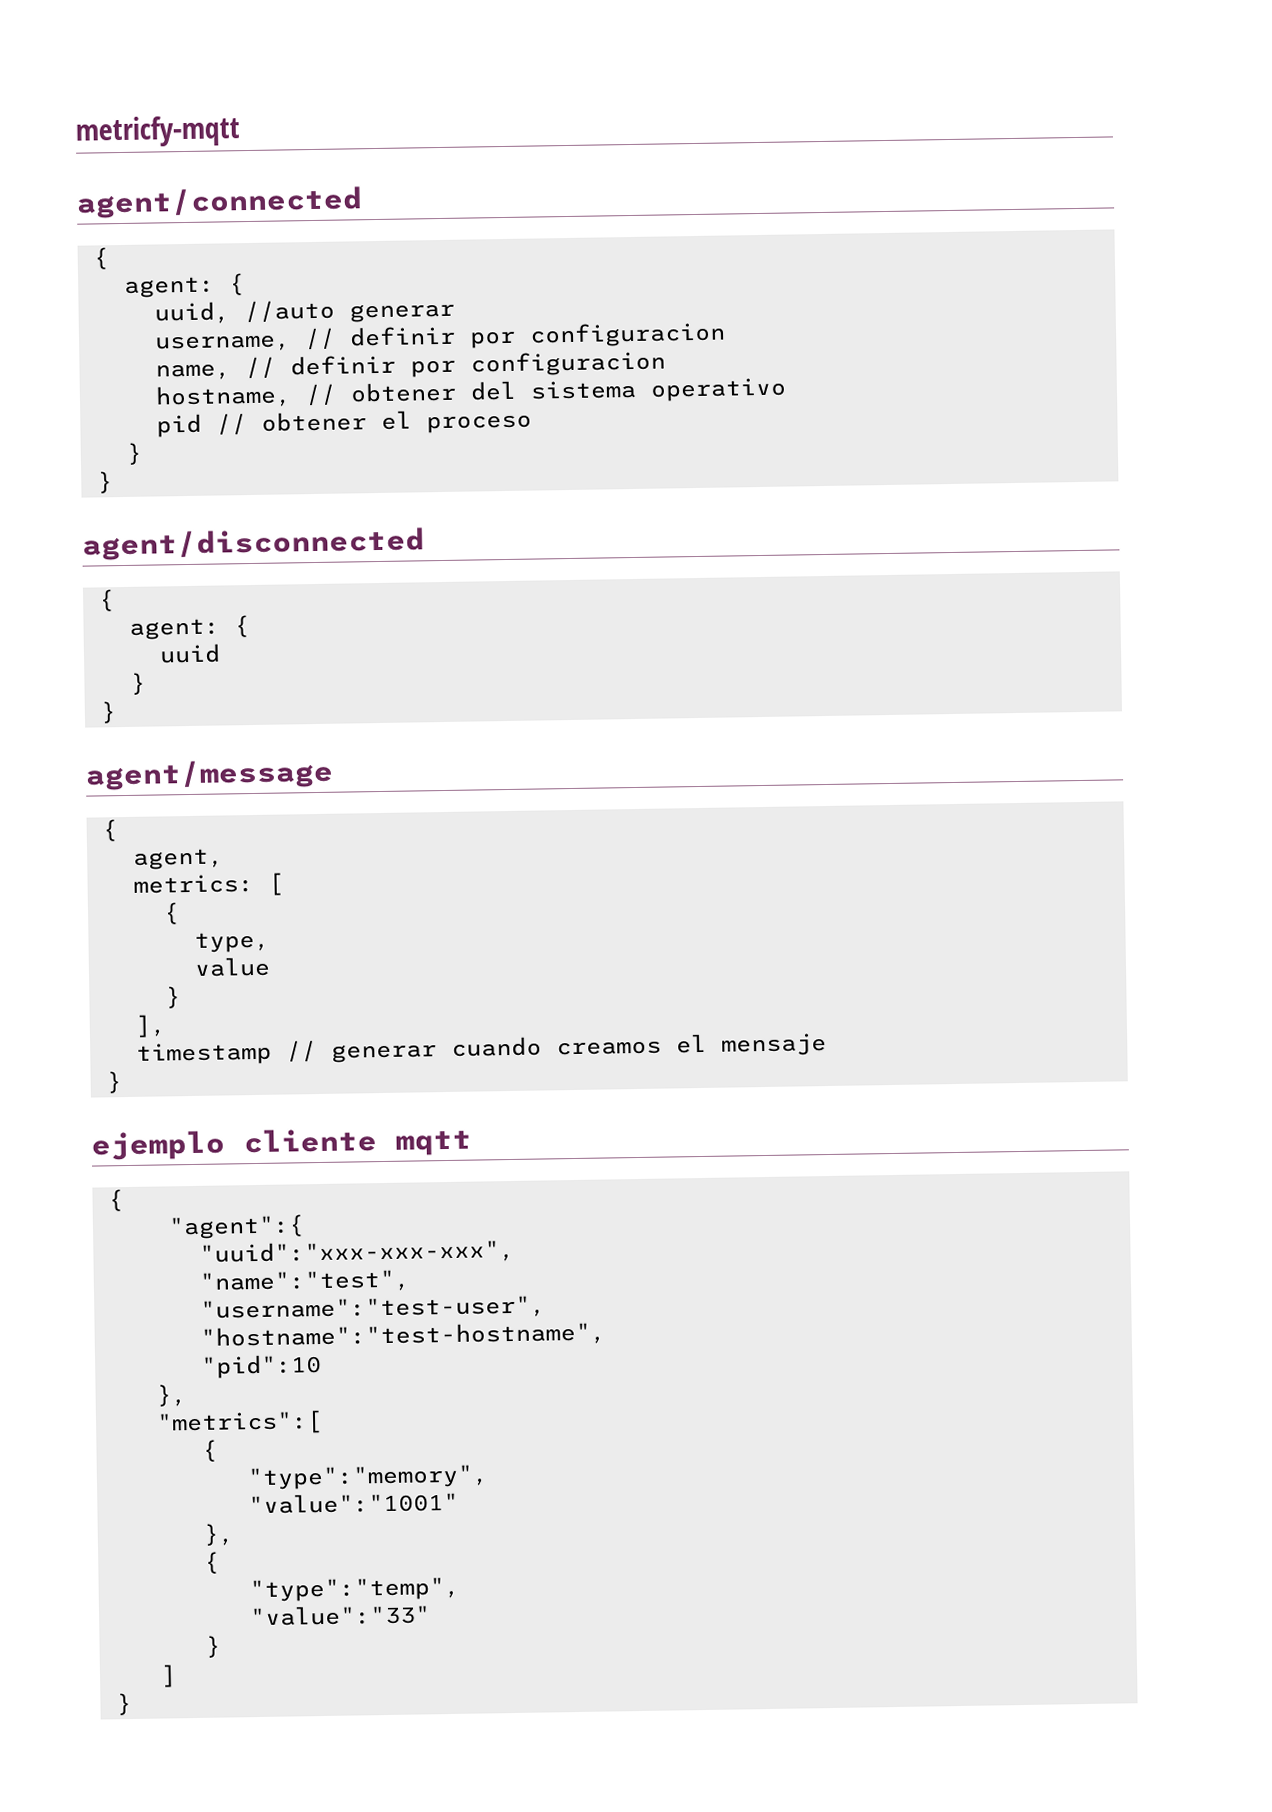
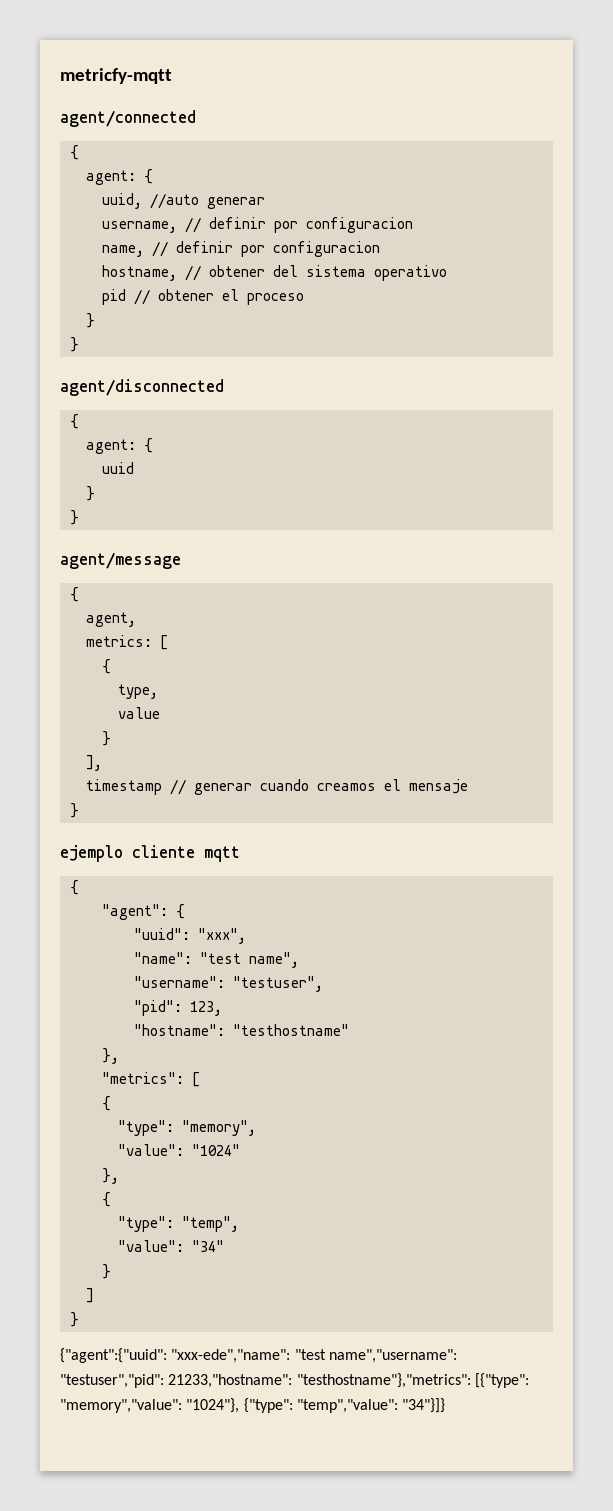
- "agent":{
- "uuid":"xxx-xxx-xxx",
- "name":"test",
- "username":"test-user",
- "hostname":"test-hostname",
- "pid":10
+ "agent": {
+ "uuid": "xxx",
+ "name": "test name",
+ "username": "testuser",
+ "pid": 123,
+ "hostname": "testhostname"
  },
- "metrics":[
+ "metrics": [
  {
- "type":"memory",
- "value":"1001"
+ "type": "memory",
+ "value": "1024"
  },
  {
- "type":"temp",
- "value":"33"
+ "type": "temp",
+ "value": "34"
  }
  ]
  }
+ {"agent":{"uuid": "xxx-ede","name": "test name","username": "testuser","pid": 21233,"hostname": "testhostname"},"metrics": [{"type": "memory","value": "1024"}, {"type": "temp","value": "34"}]}

